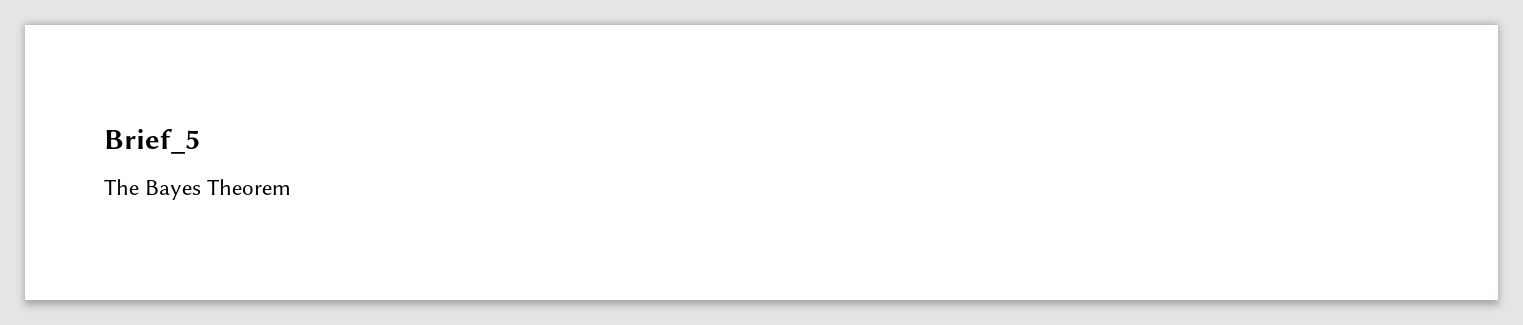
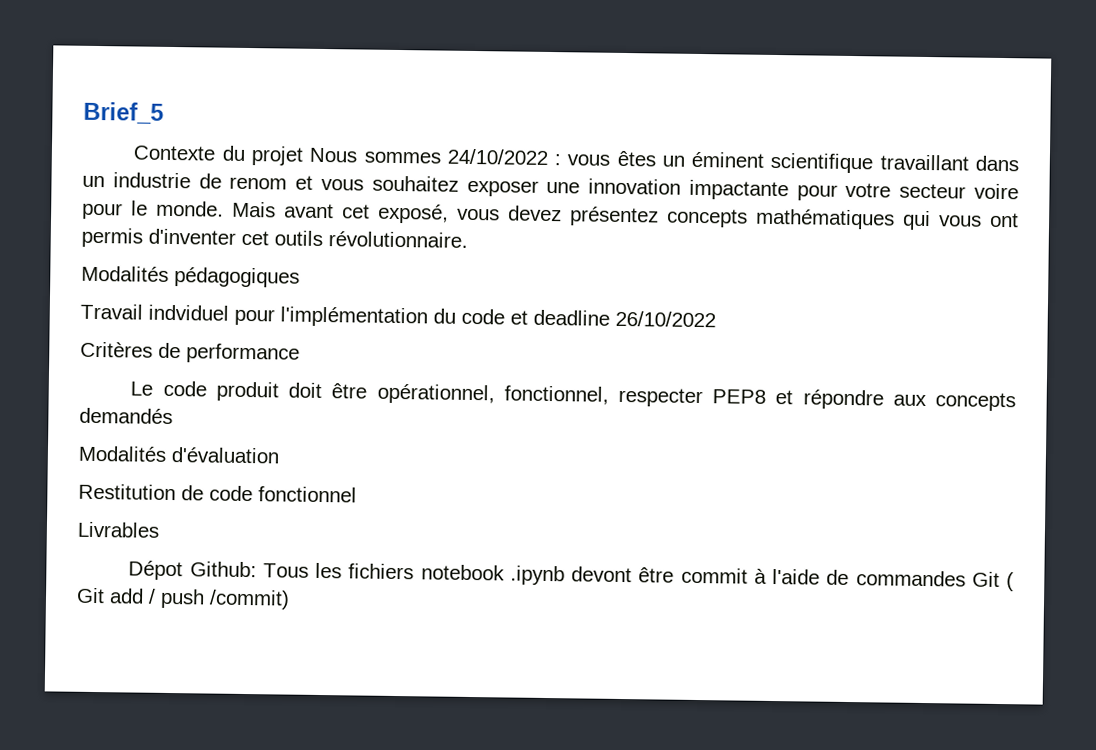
- The Bayes Theorem
+ Contexte du projet Nous sommes 24/10/2022 : vous êtes un éminent scientifique travaillant dans un industrie de renom et vous souhaitez exposer une innovation impactante pour votre secteur voire pour le monde. Mais avant cet exposé, vous devez présentez concepts mathématiques qui vous ont permis d'inventer cet outils révolutionnaire.
+ Modalités pédagogiques
+ Travail indviduel pour l'implémentation du code et deadline 26/10/2022
+ Critères de performance
+ Le code produit doit être opérationnel, fonctionnel, respecter PEP8 et répondre aux concepts demandés
+ Modalités d'évaluation
+ Restitution de code fonctionnel
+ Livrables
+ Dépot Github: Tous les fichiers notebook .ipynb devont être commit à l'aide de commandes Git ( Git add / push /commit)

